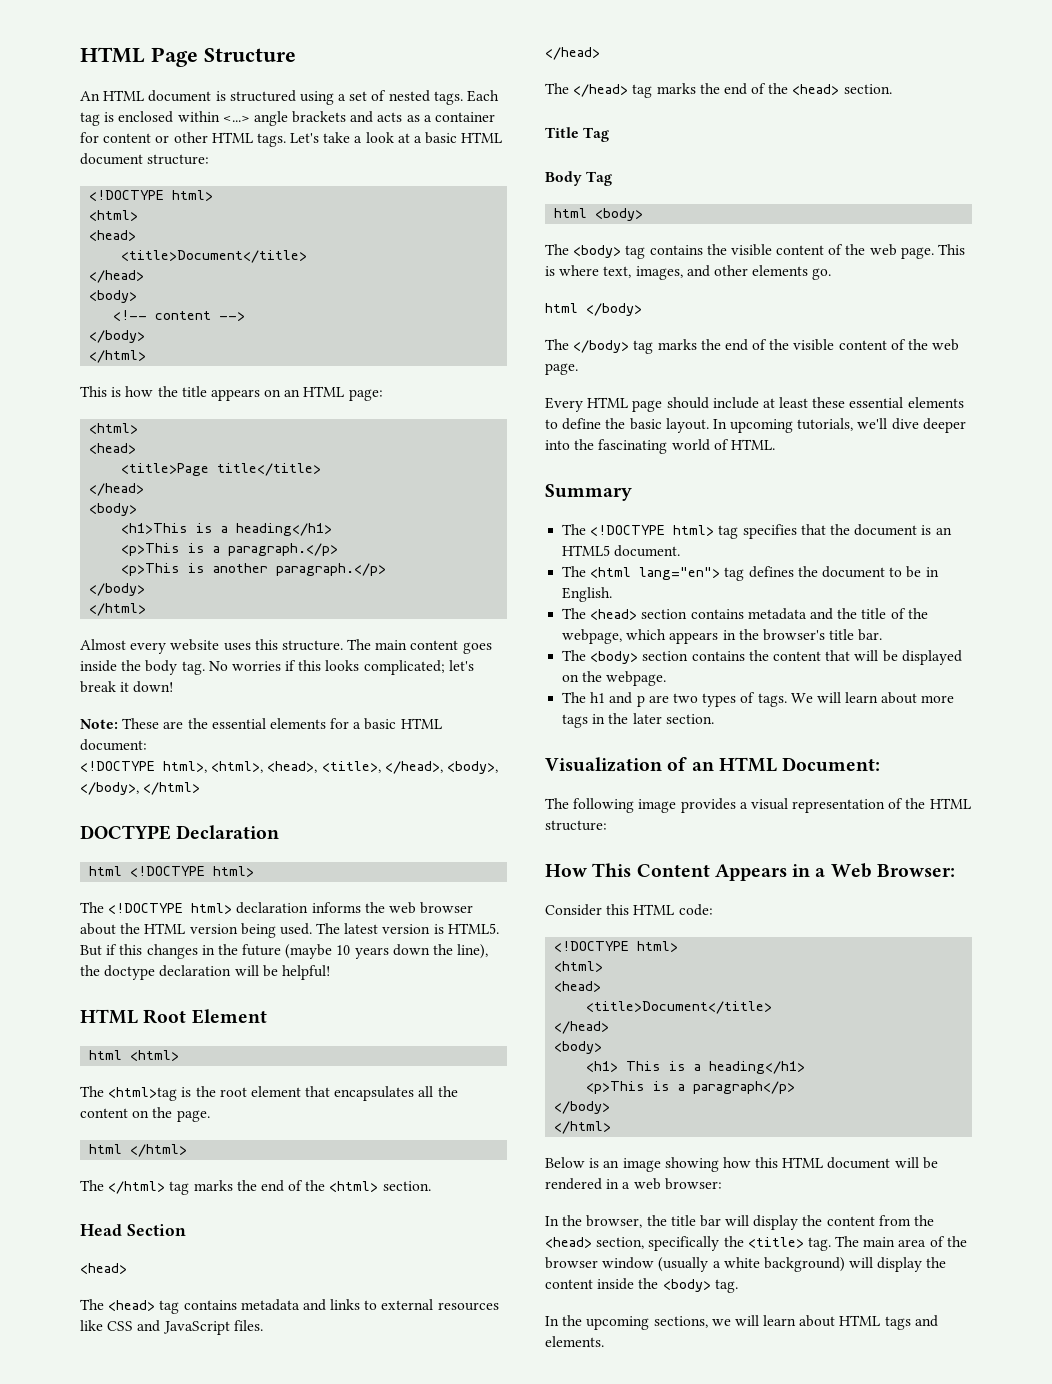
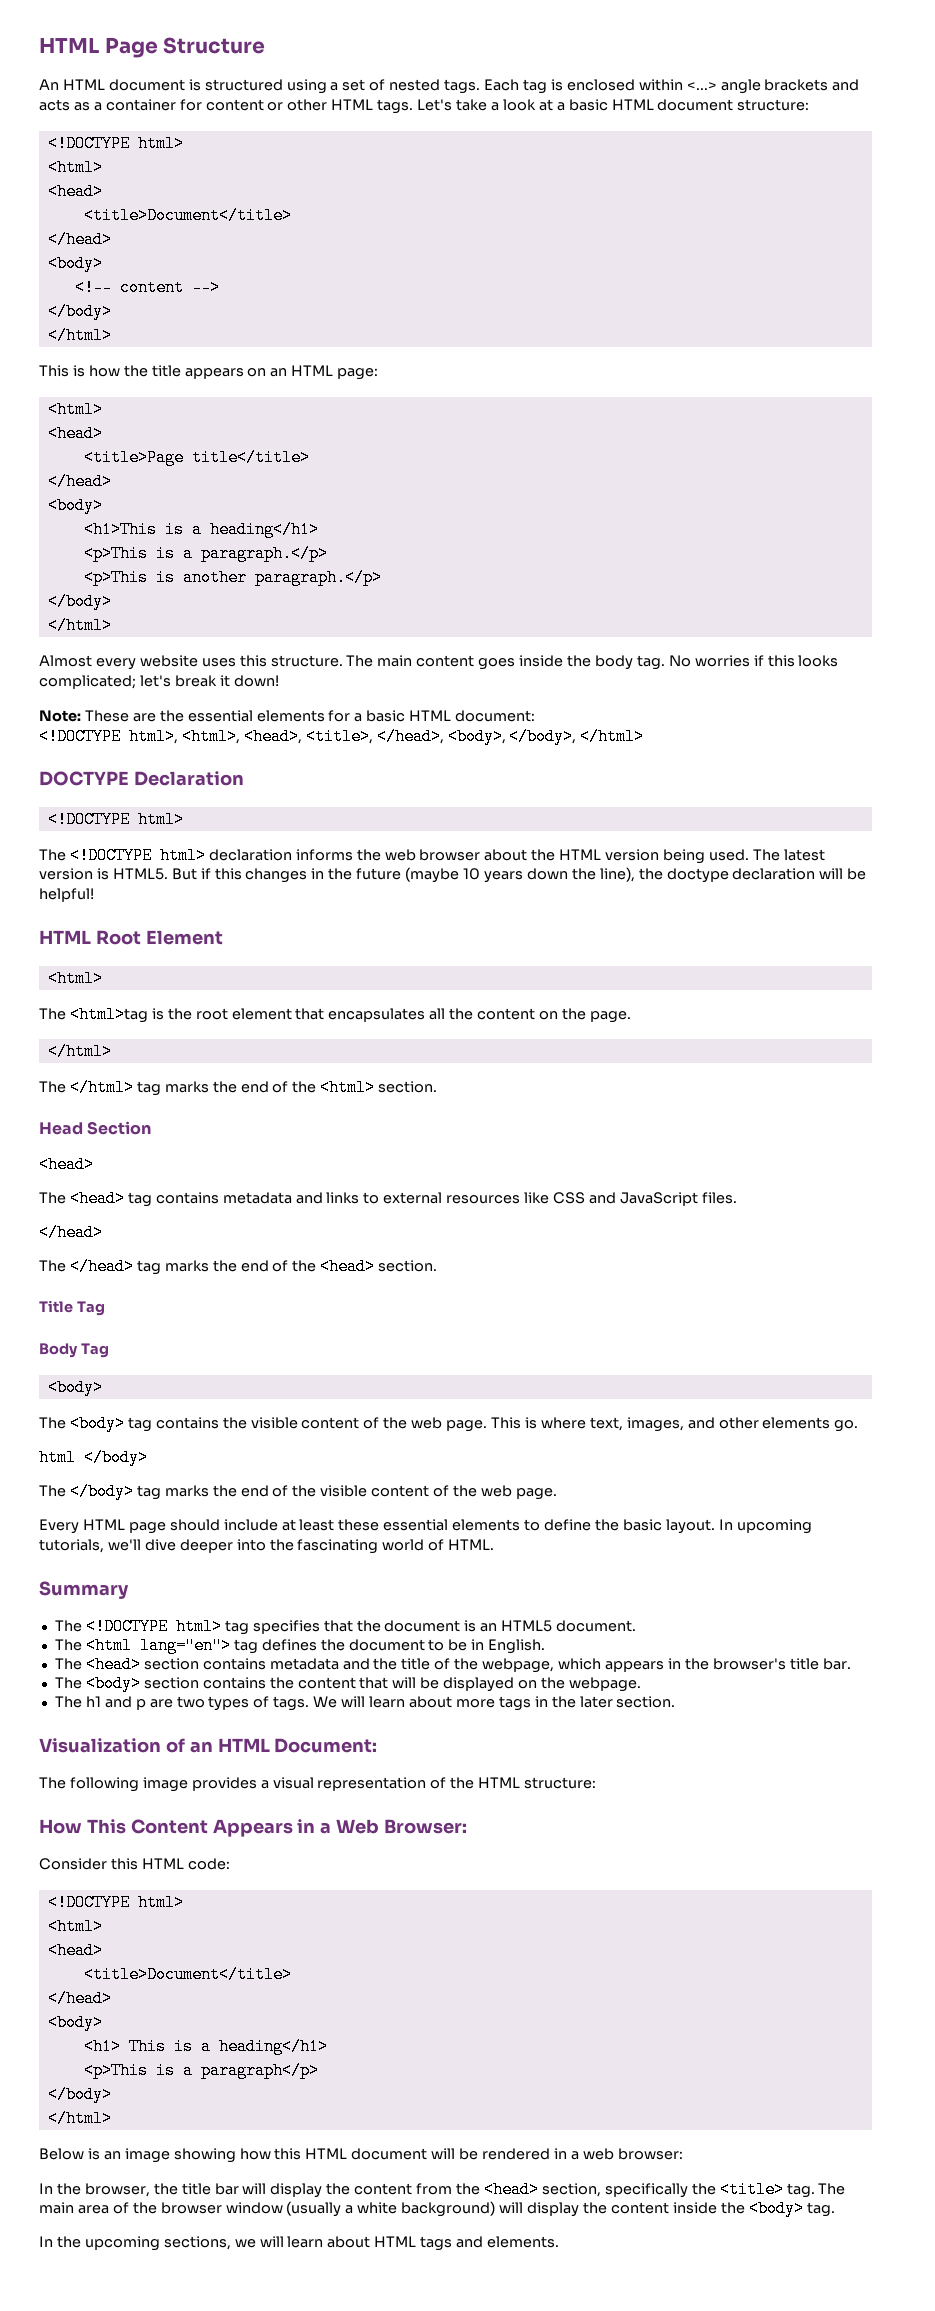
  DOCTYPE Declaration
- html <!DOCTYPE html>
+ <!DOCTYPE html>
  HTML Root Element
- html <html>
+ <html>
  The <html>tag is the root element that encapsulates all the content on the page.
- html </html>
+ </html>
  Body Tag
- html <body>
+ <body>

